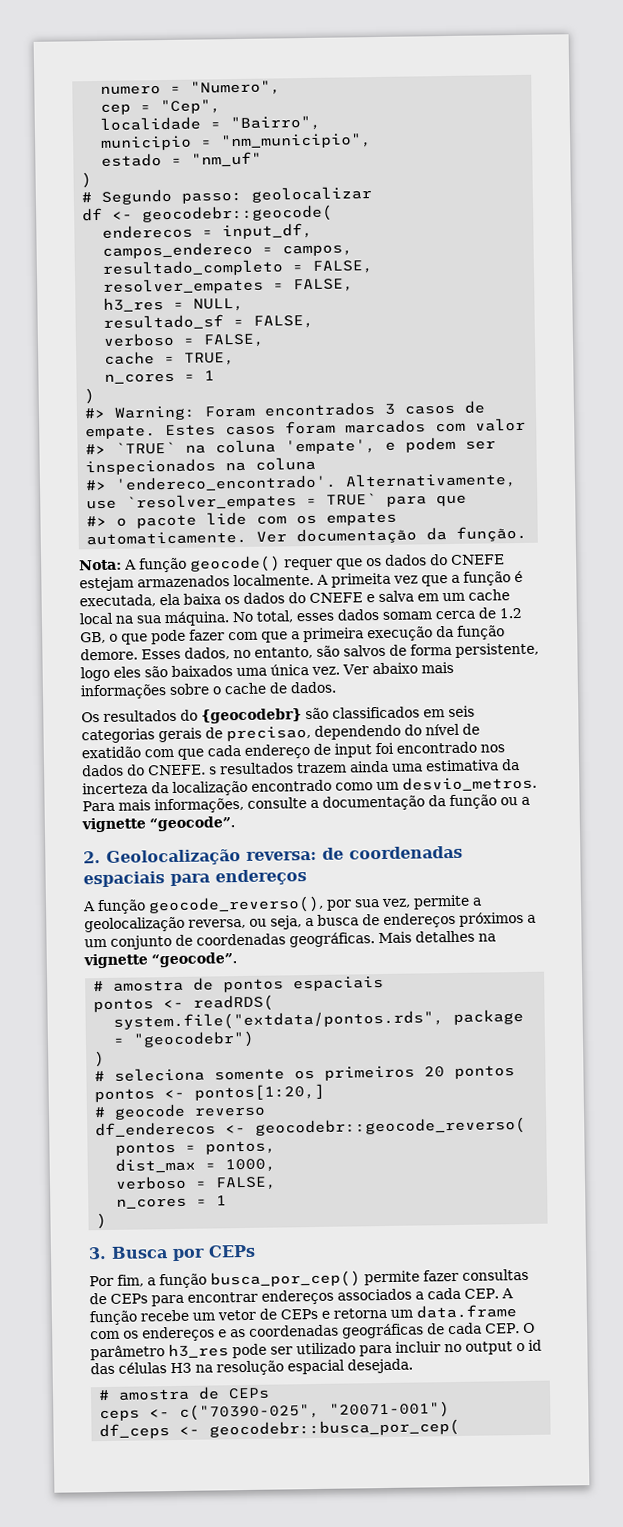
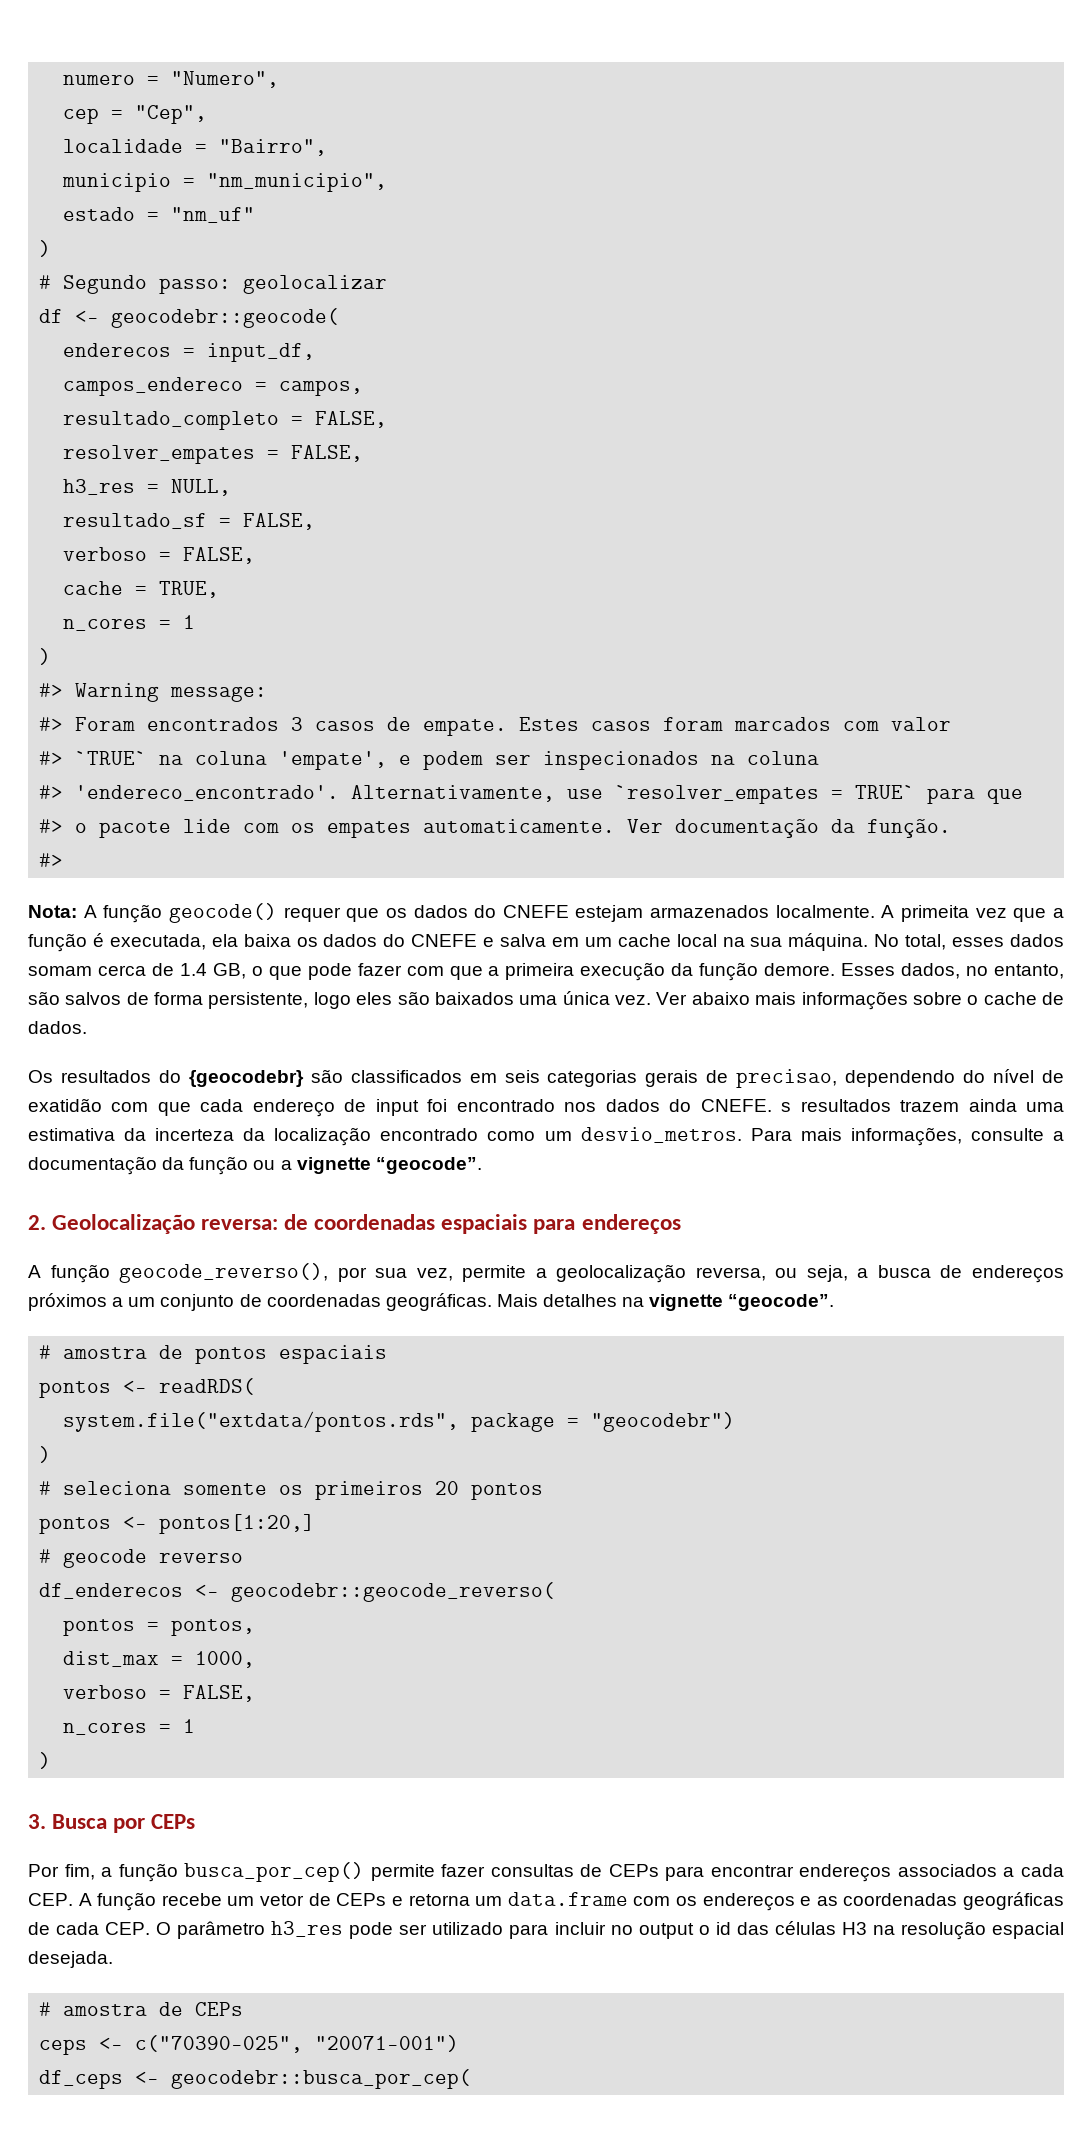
- #> Warning: Foram encontrados 3 casos de empate.
+ #> Warning message:
+ #> Foram encontrados 3 casos de empate.
  Ver documentação da função.
+ #>
- No total, esses dados somam cerca de 1.2 GB, o que pode fazer com que a primeira execução da função demore.
+ No total, esses dados somam cerca de 1.4 GB, o que pode fazer com que a primeira execução da função demore.

